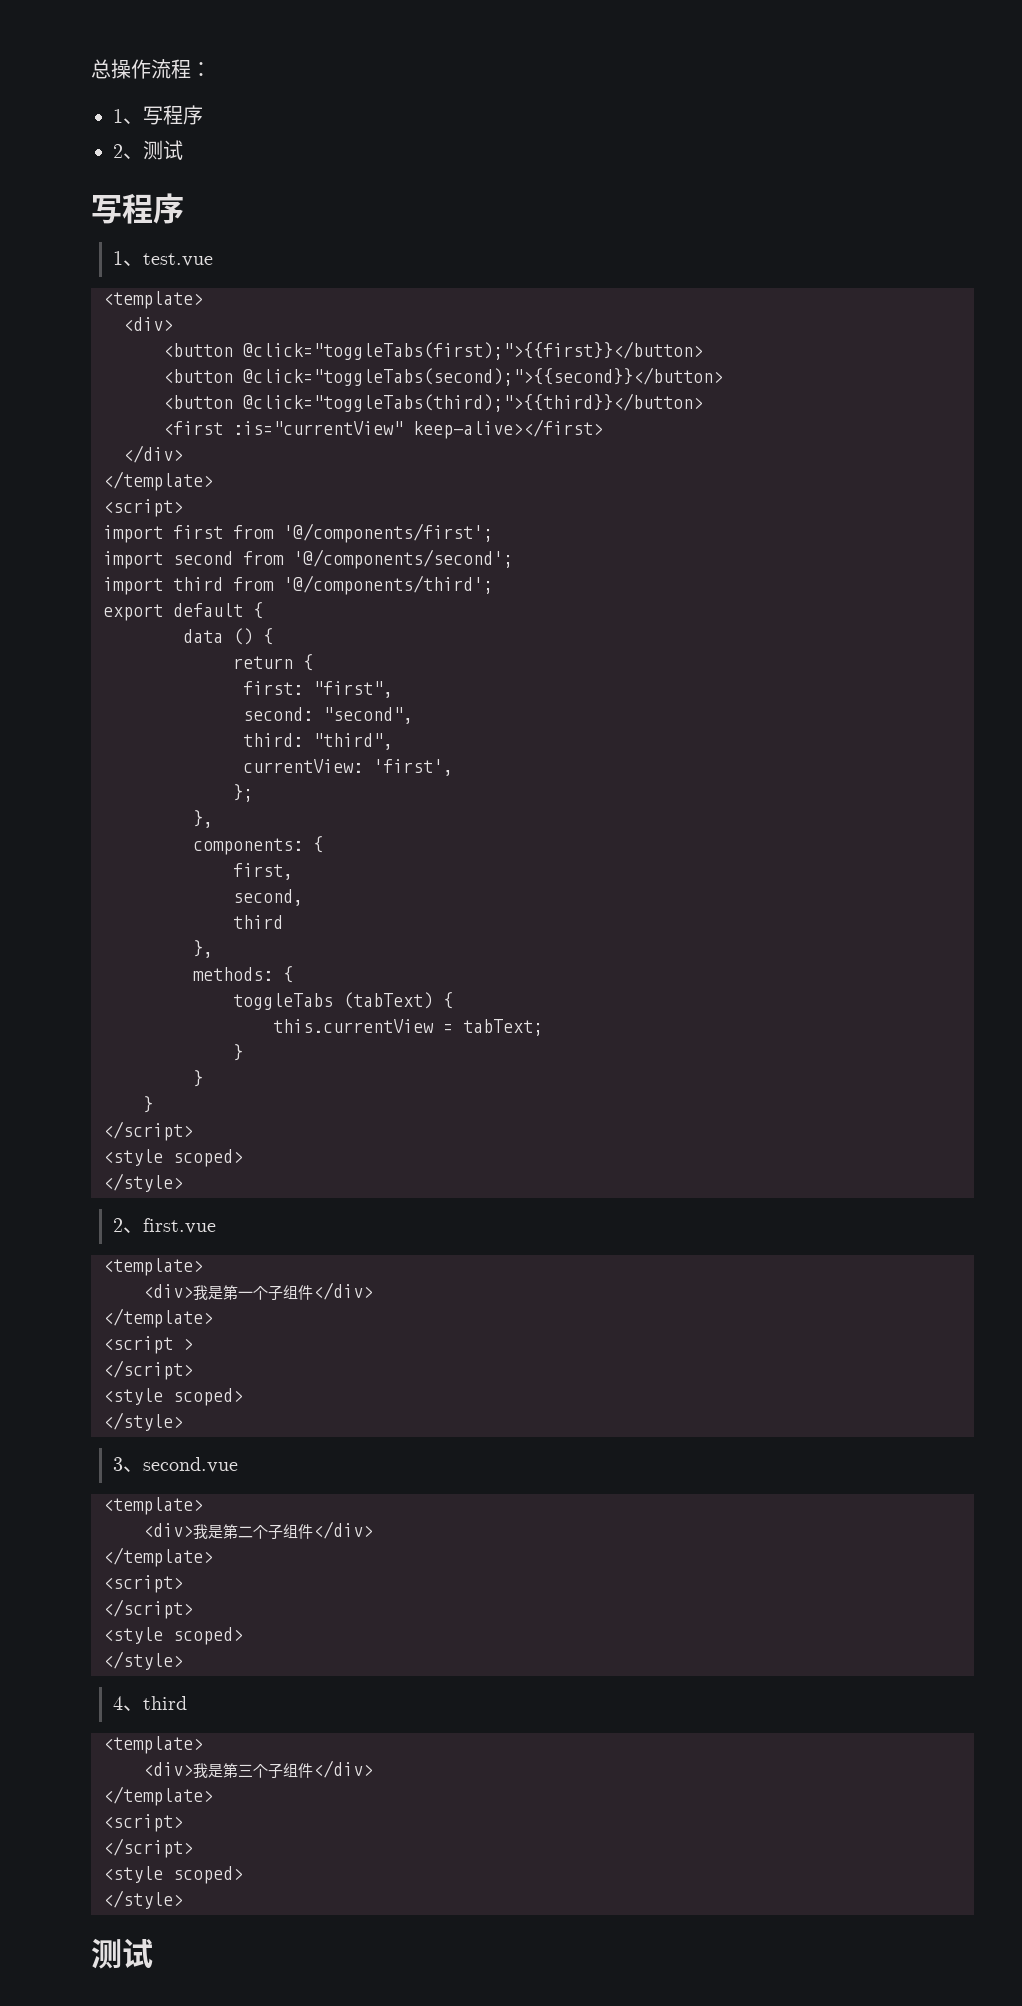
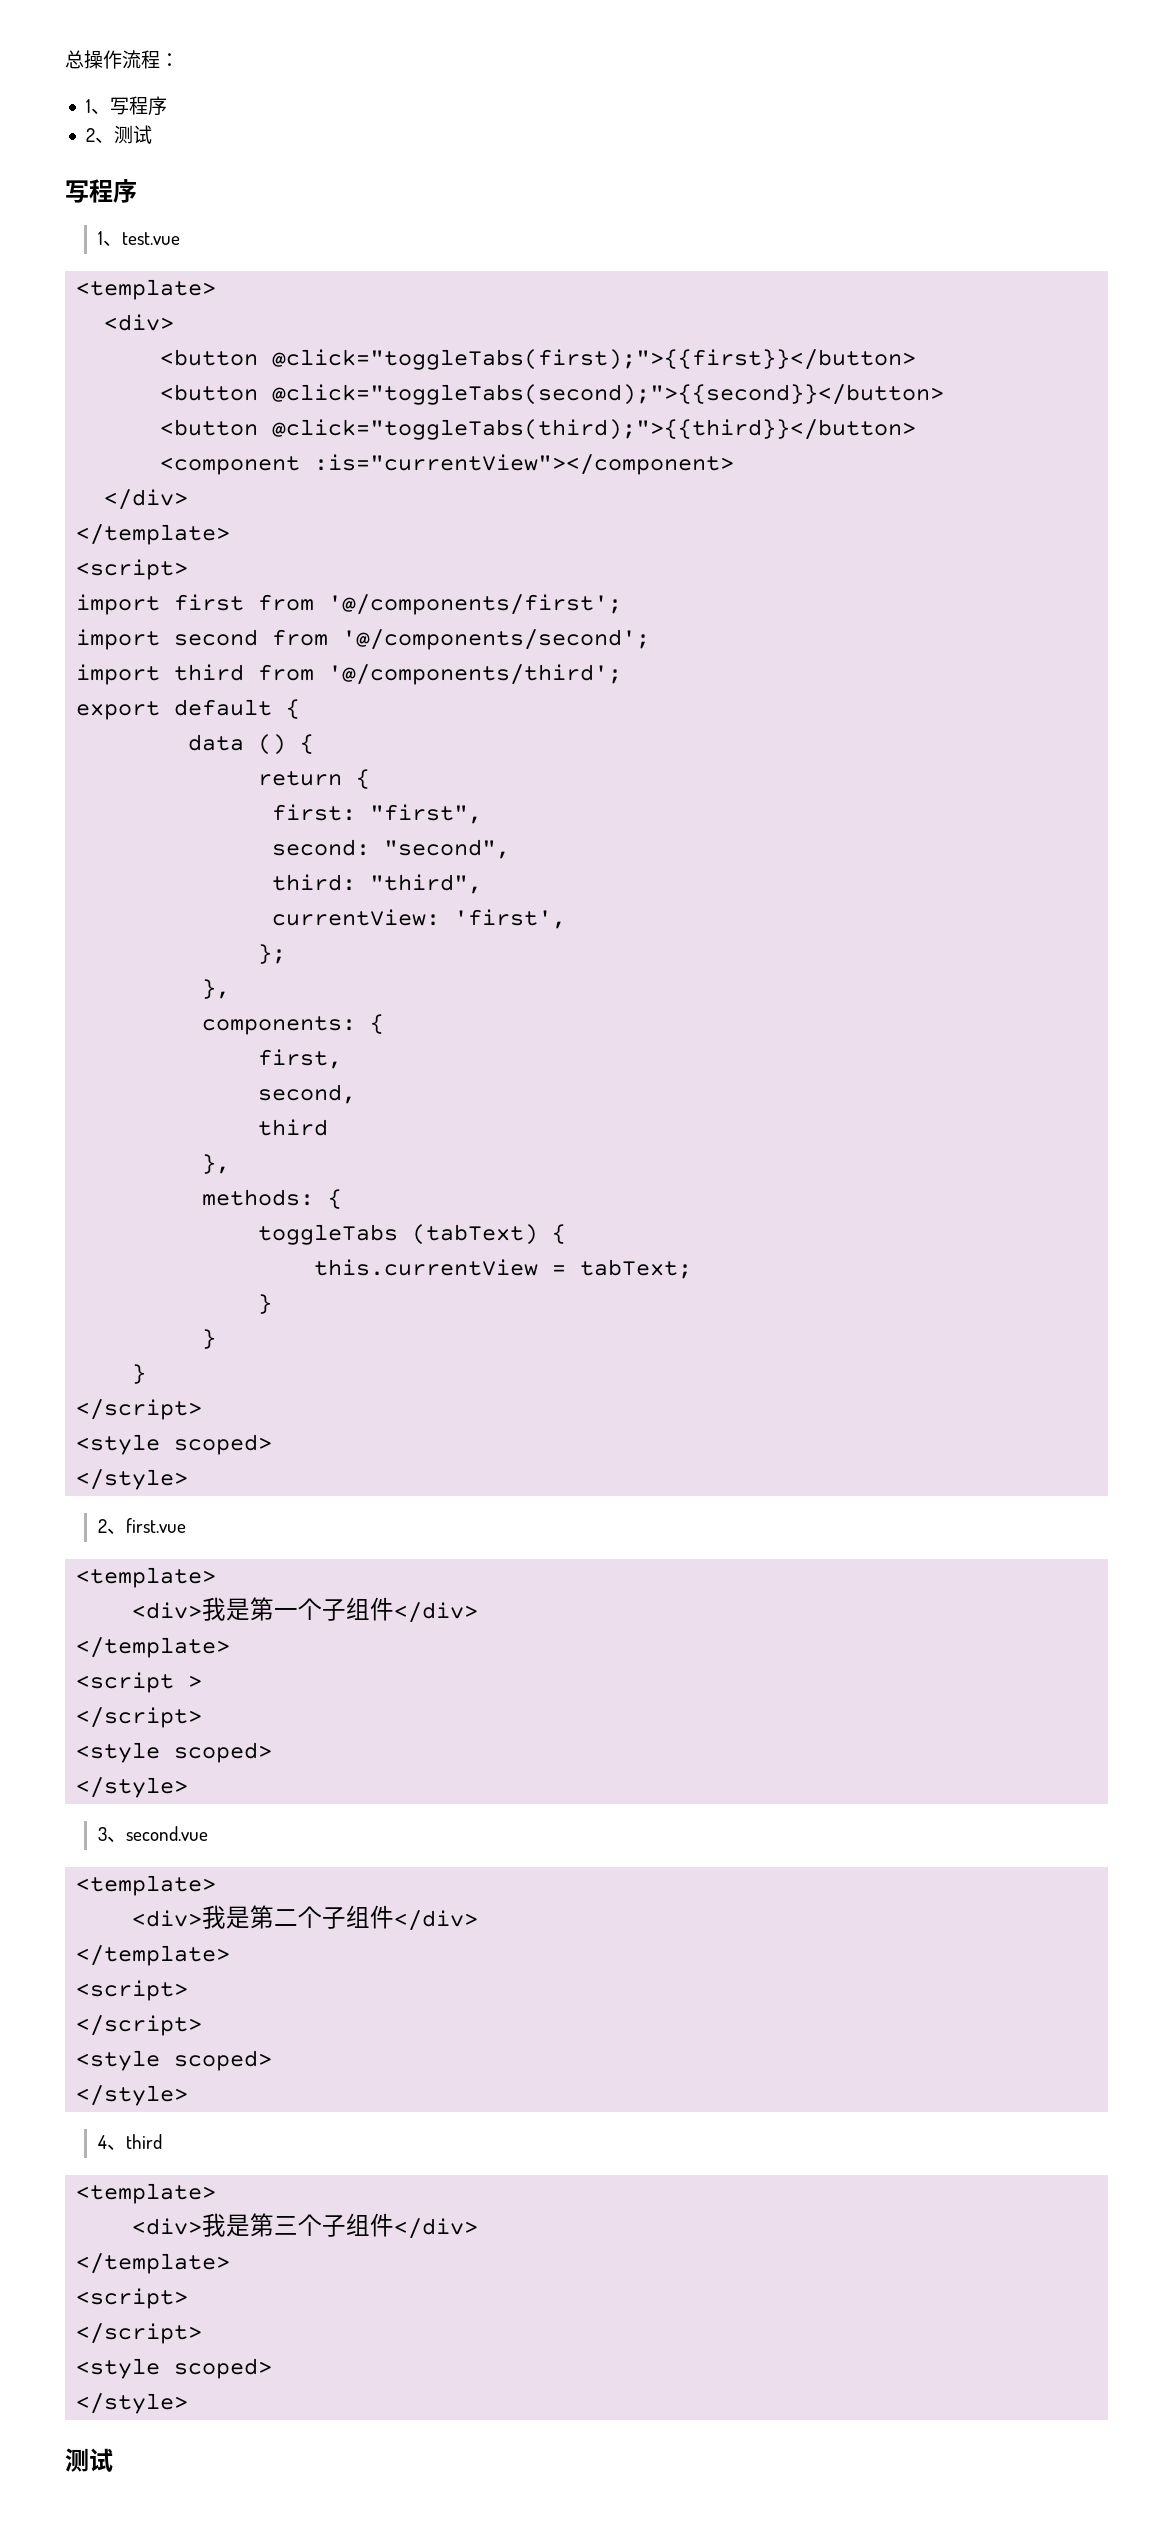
- <first :is="currentView" keep-alive></first>
+ <component :is="currentView"></component>

